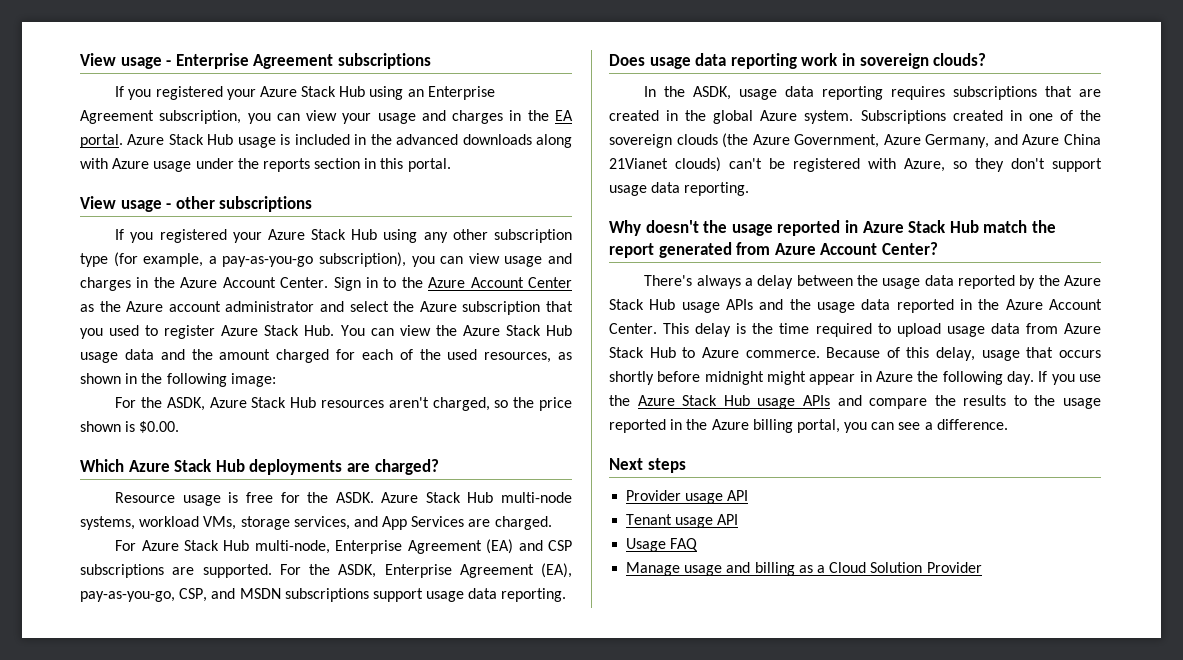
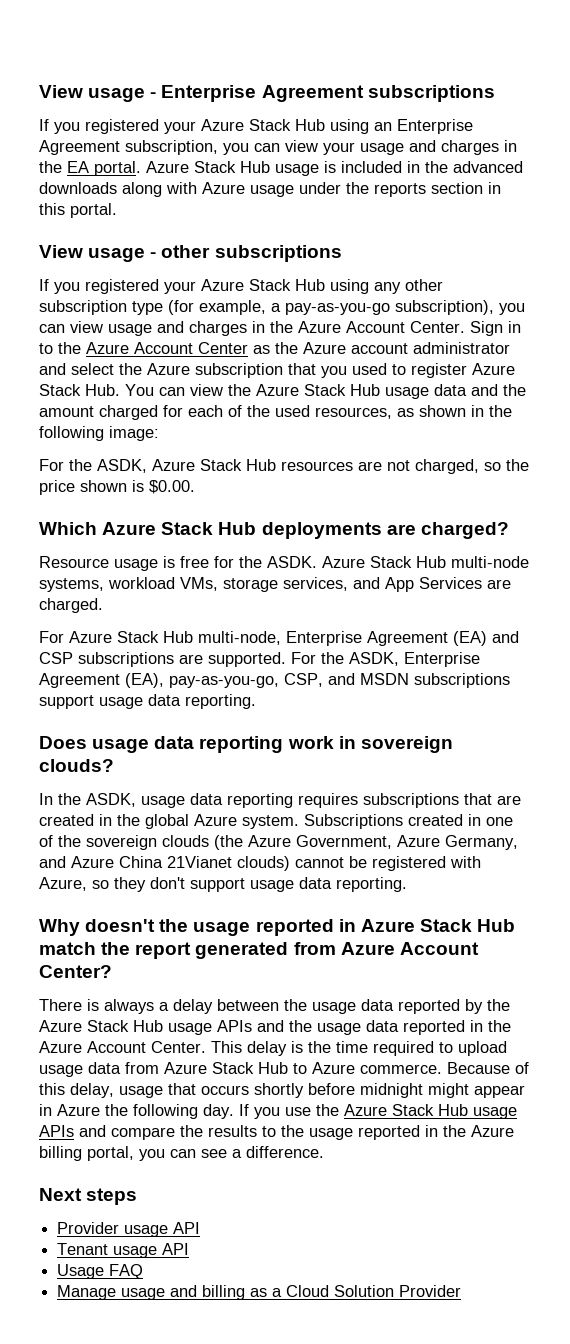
- For the ASDK, Azure Stack Hub resources aren't charged, so the price shown is $0.00.
+ For the ASDK, Azure Stack Hub resources are not charged, so the price shown is $0.00.
- Subscriptions created in one of the sovereign clouds (the Azure Government, Azure Germany, and Azure China 21Vianet clouds) can't be registered with Azure, so they don't support usage data reporting.
+ Subscriptions created in one of the sovereign clouds (the Azure Government, Azure Germany, and Azure China 21Vianet clouds) cannot be registered with Azure, so they don't support usage data reporting.
- There's always a delay between the usage data reported by the Azure Stack Hub usage APIs and the usage data reported in the Azure Account Center.
+ There is always a delay between the usage data reported by the Azure Stack Hub usage APIs and the usage data reported in the Azure Account Center.

